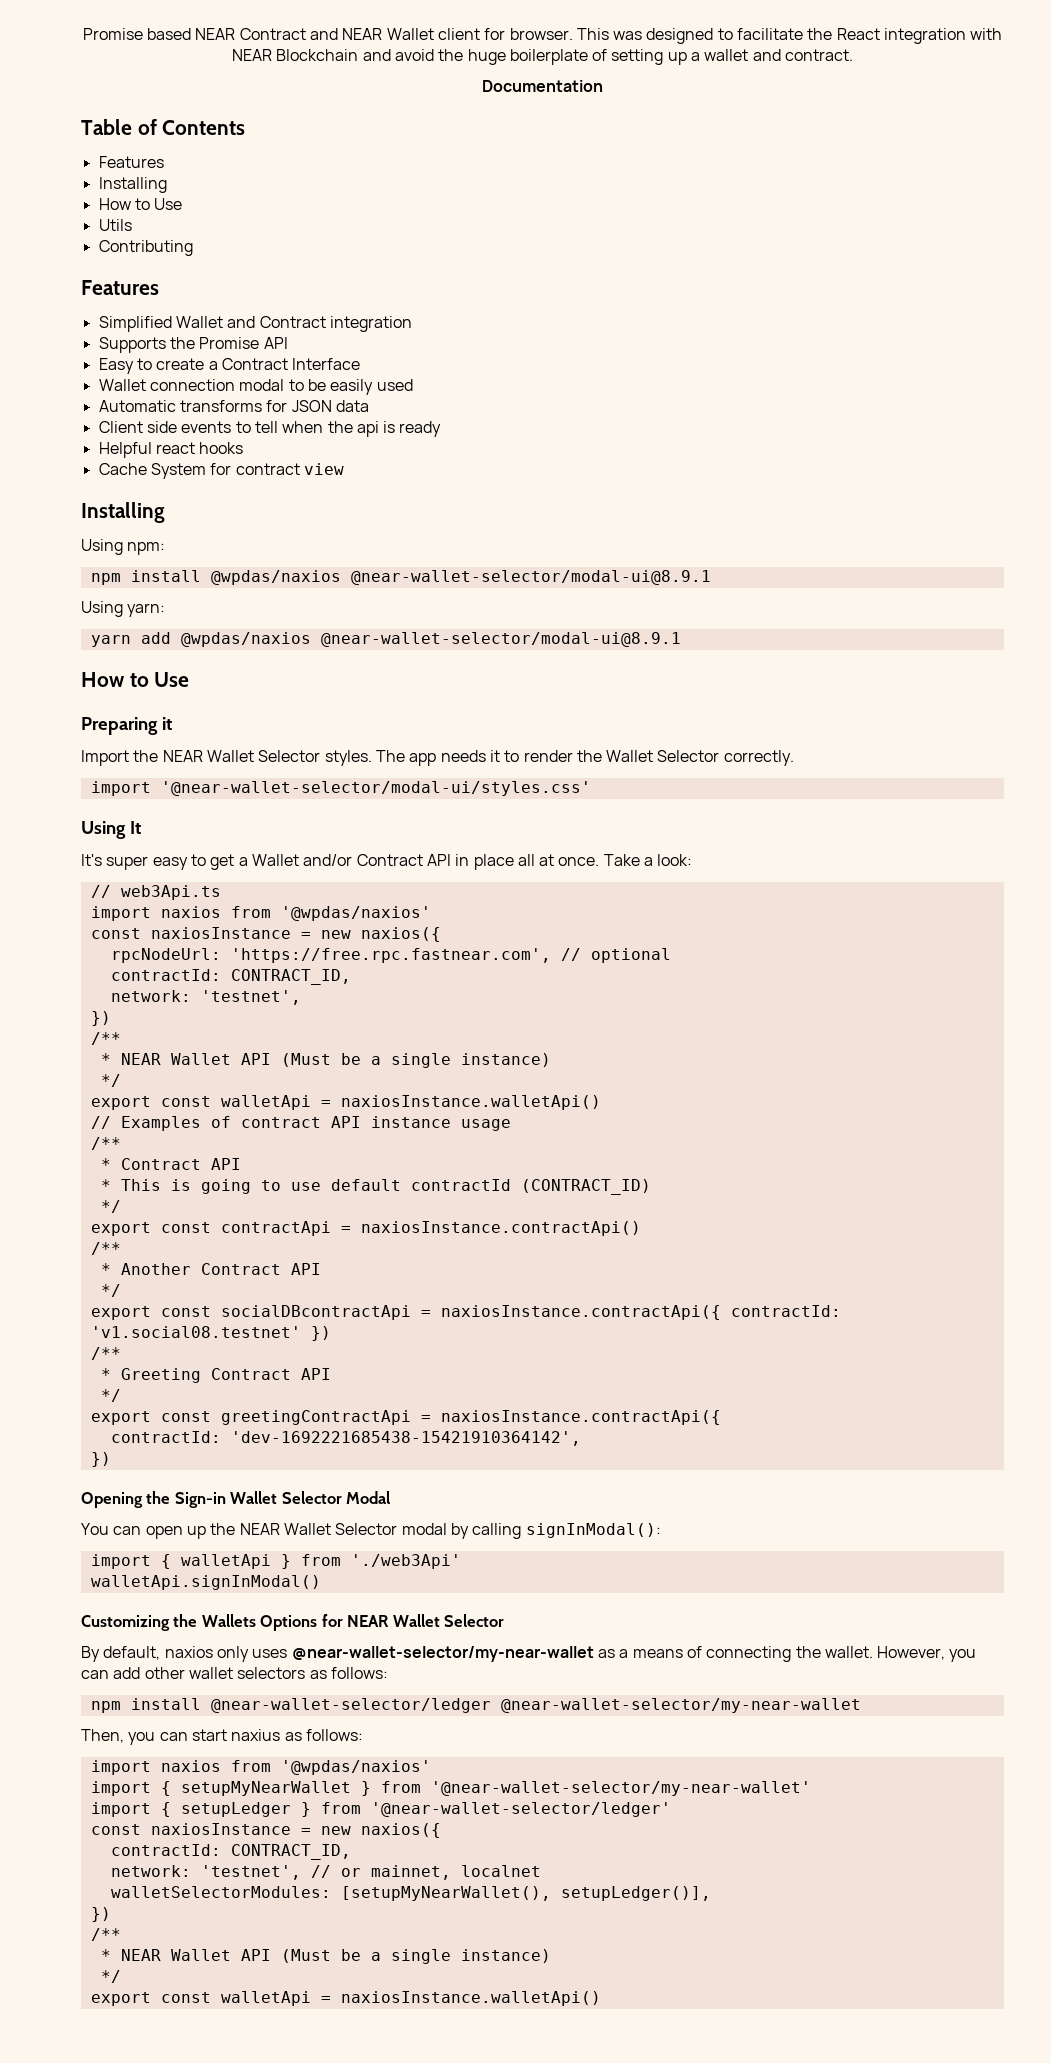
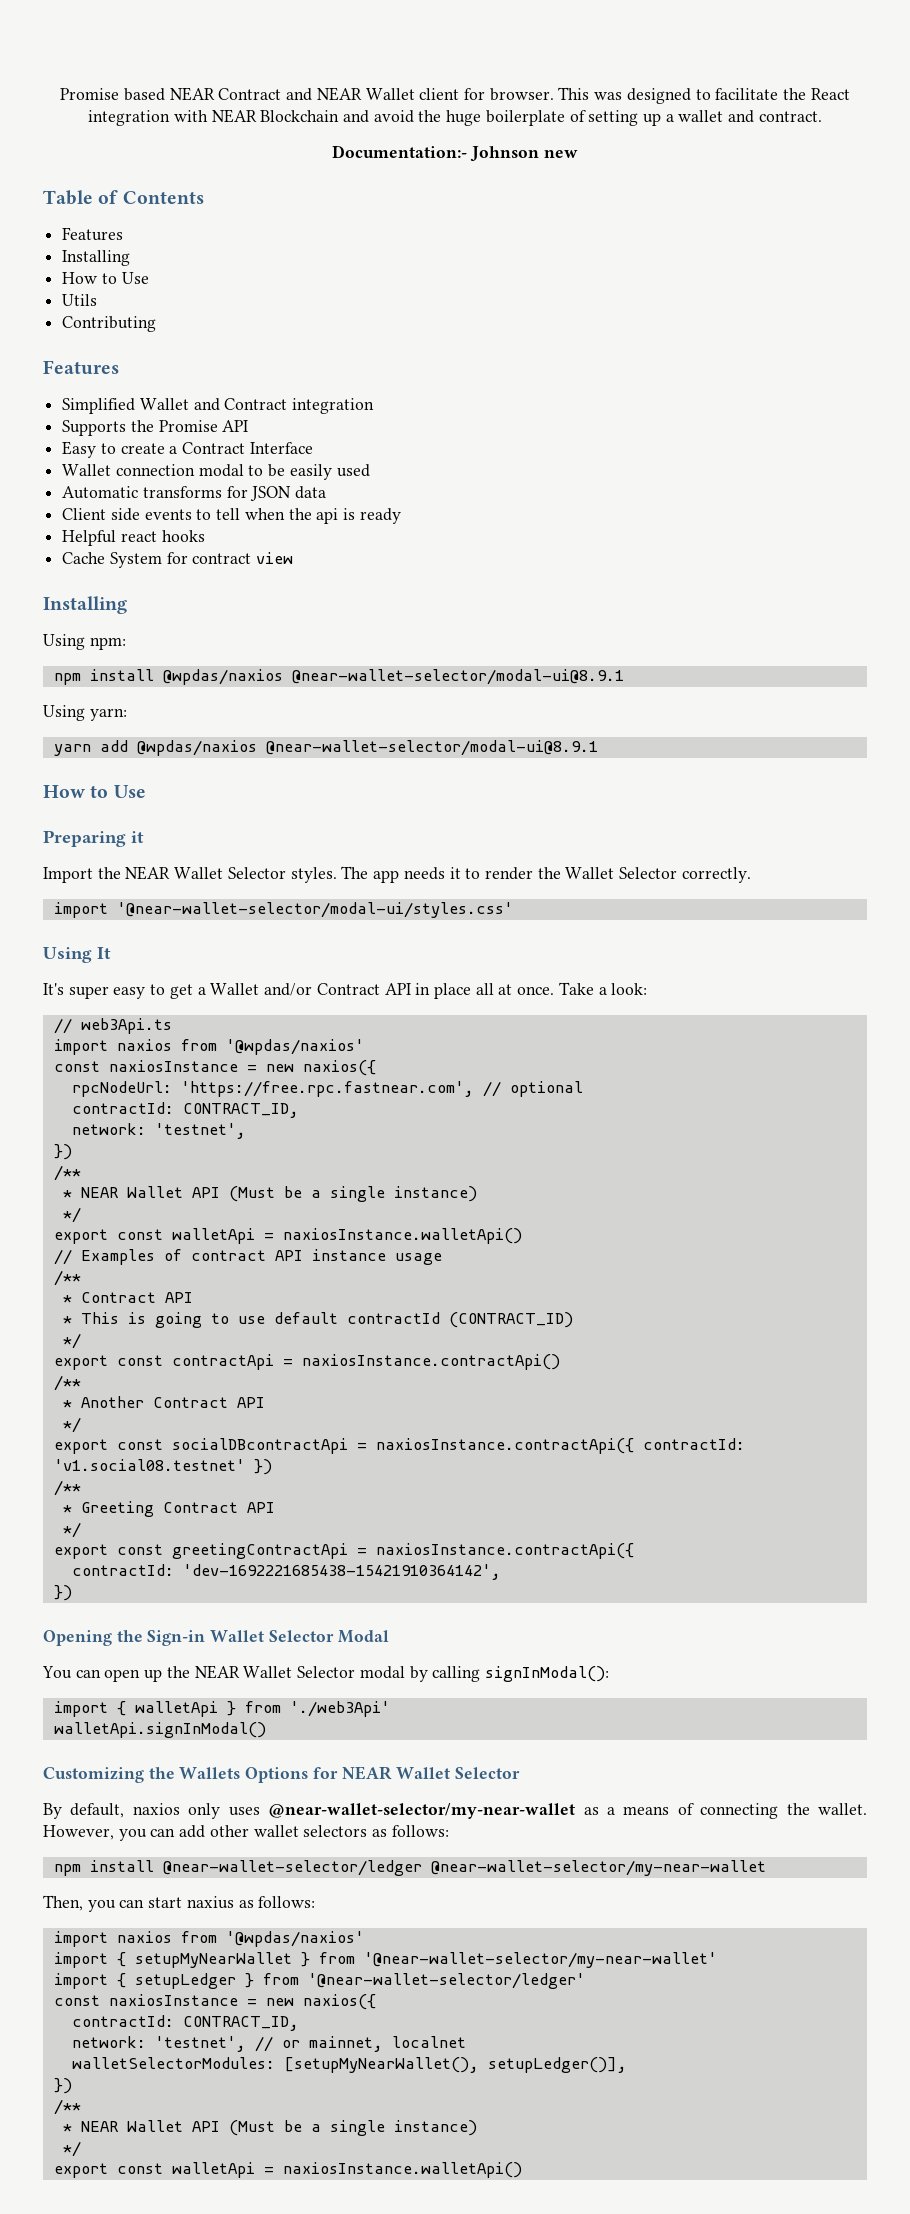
- Documentation
+ Documentation:- Johnson new

